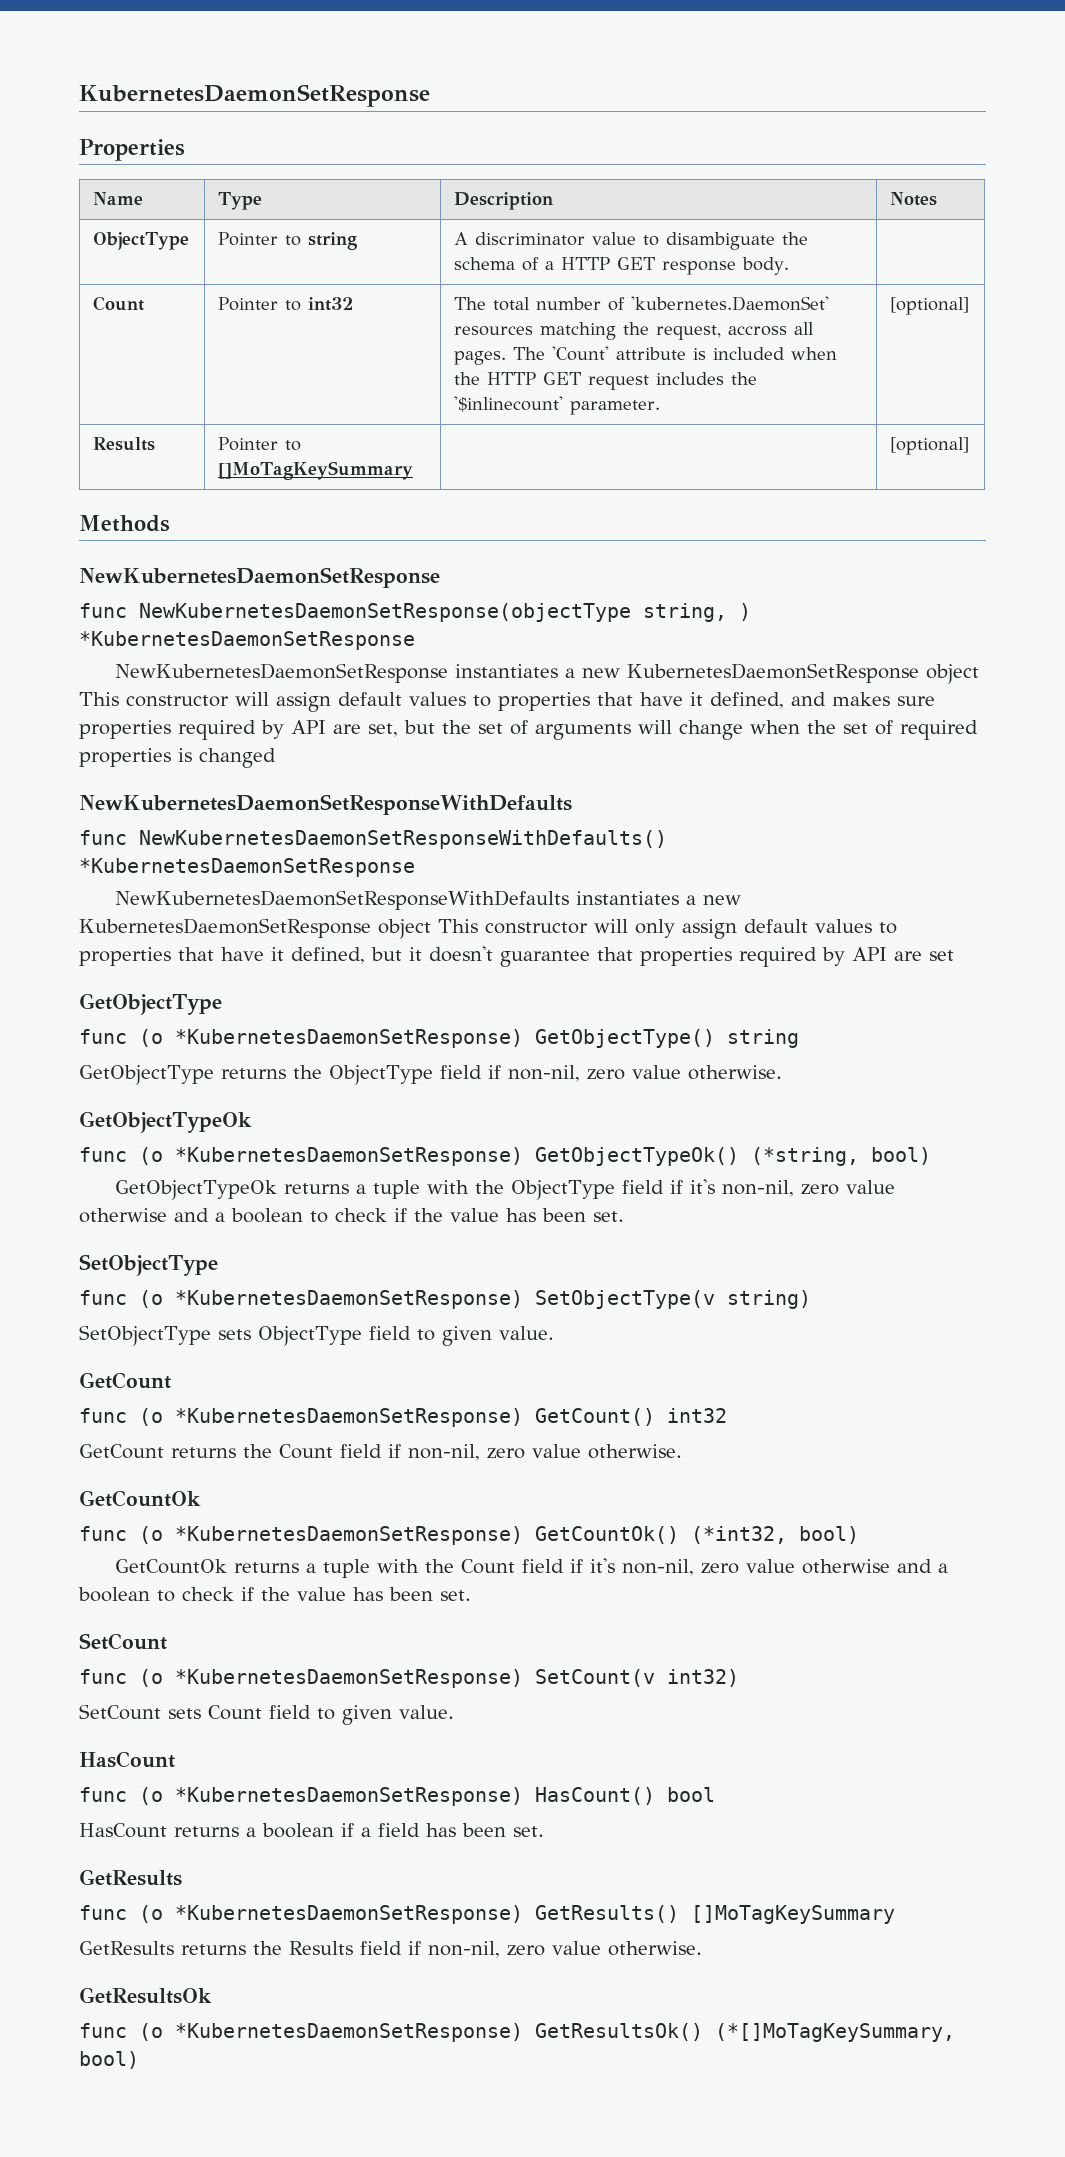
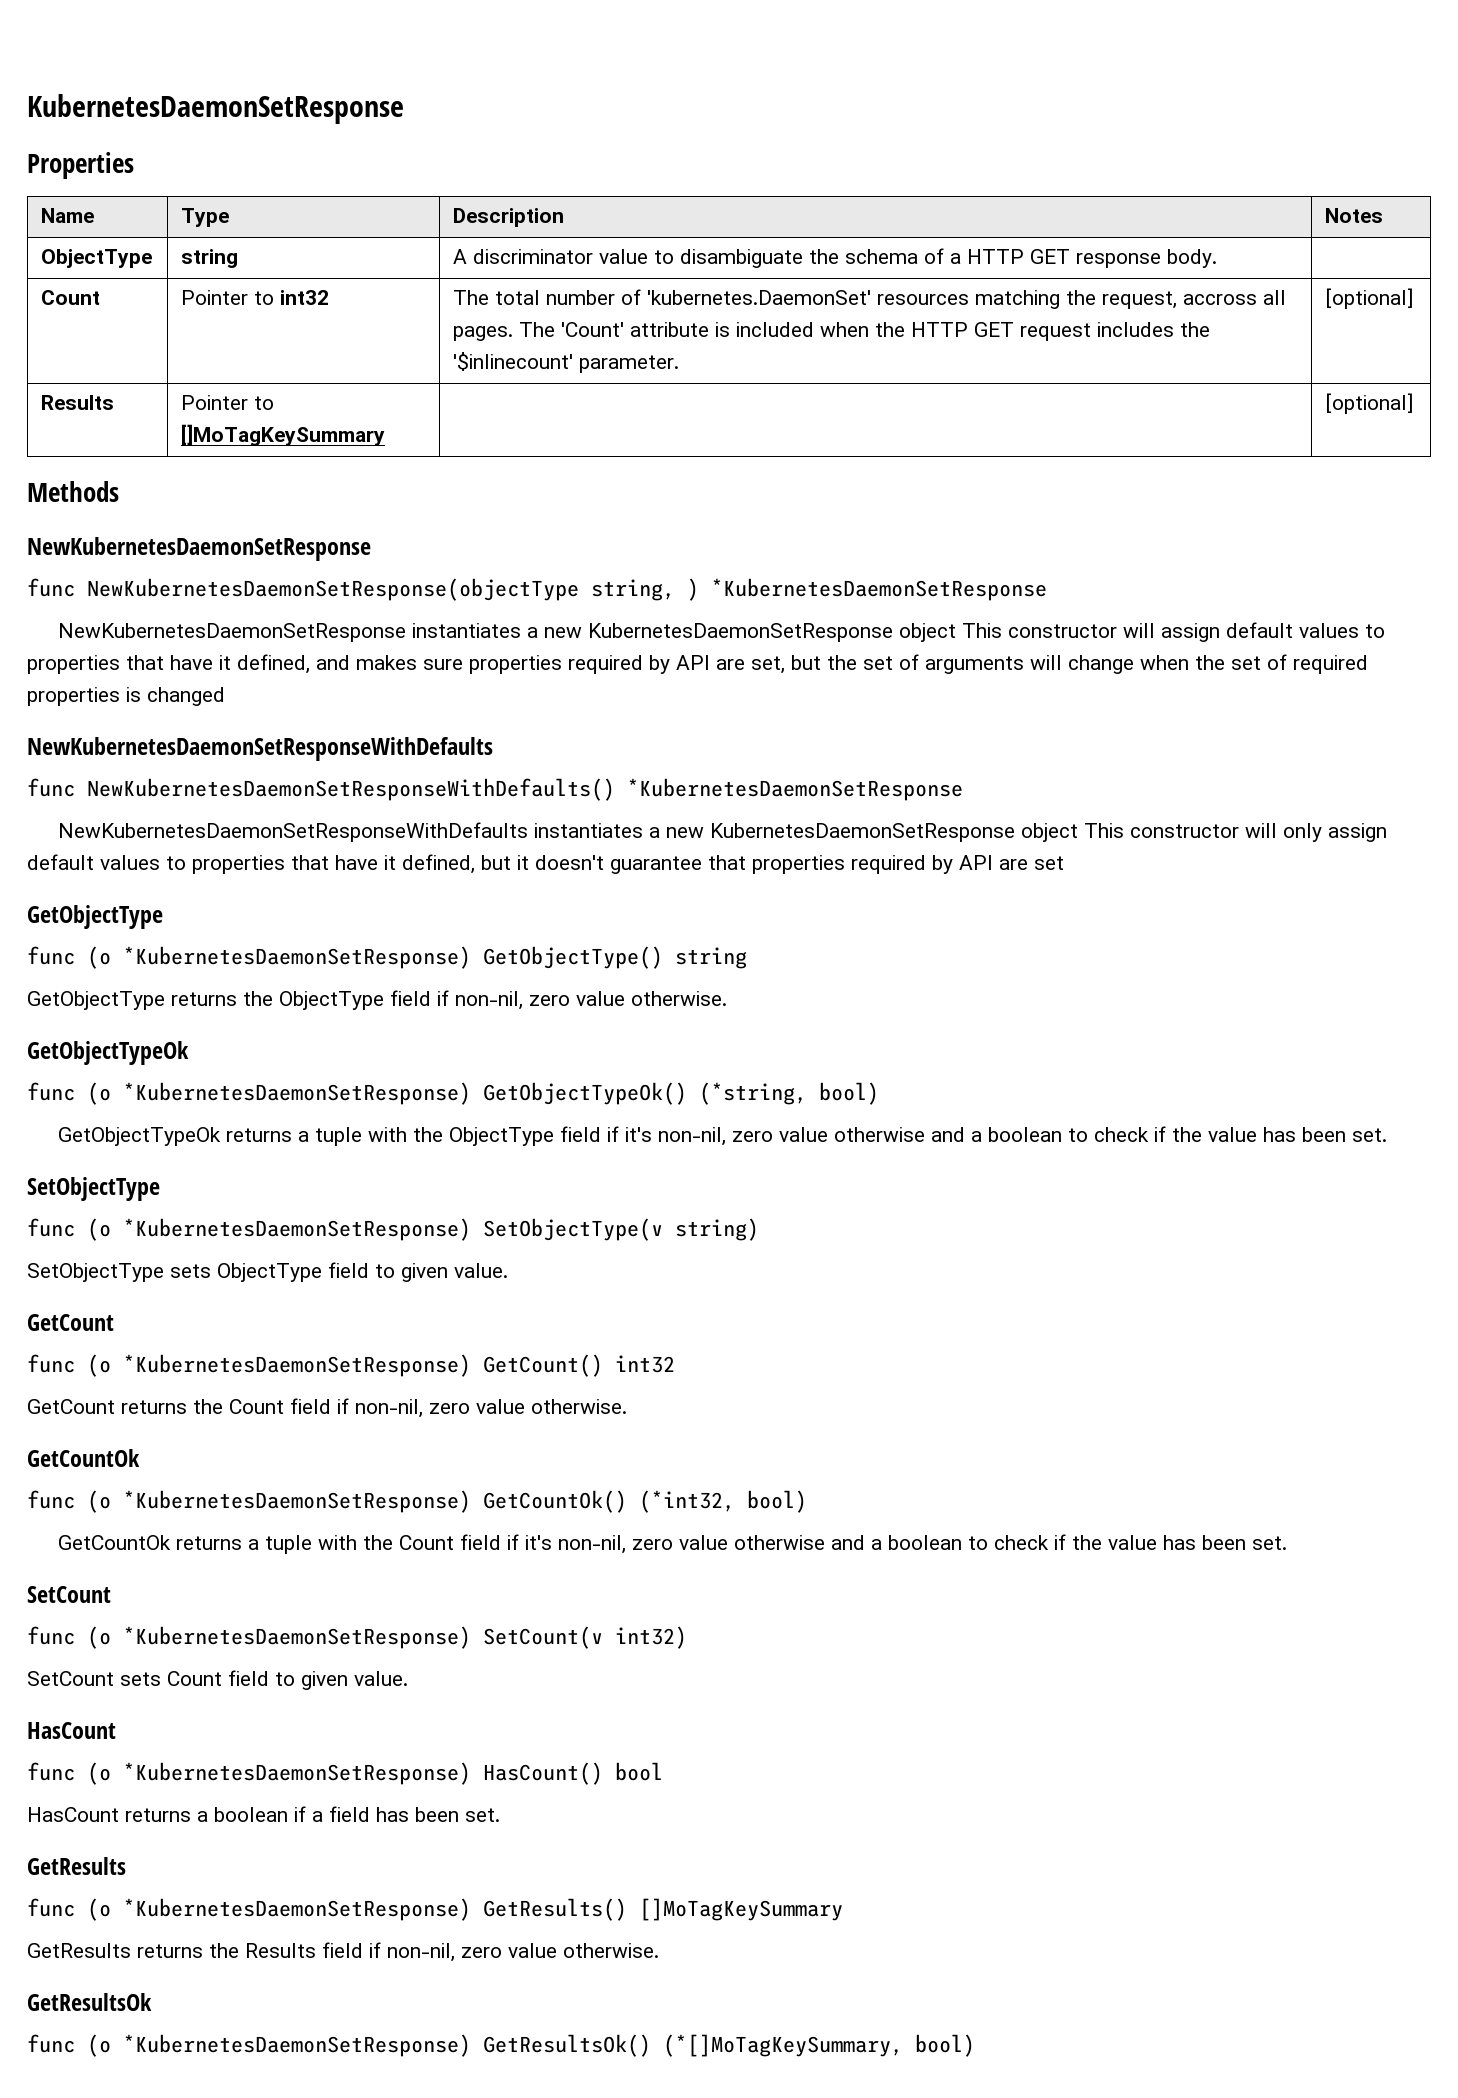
- ObjectType | Pointer to string | A discriminator value to disambiguate the schema of a HTTP GET response body. |
+ ObjectType | string | A discriminator value to disambiguate the schema of a HTTP GET response body. |

